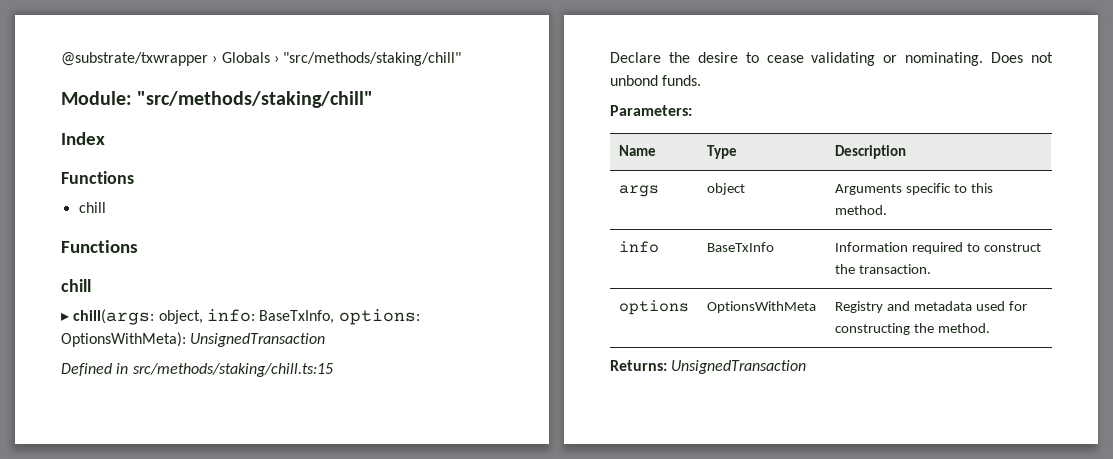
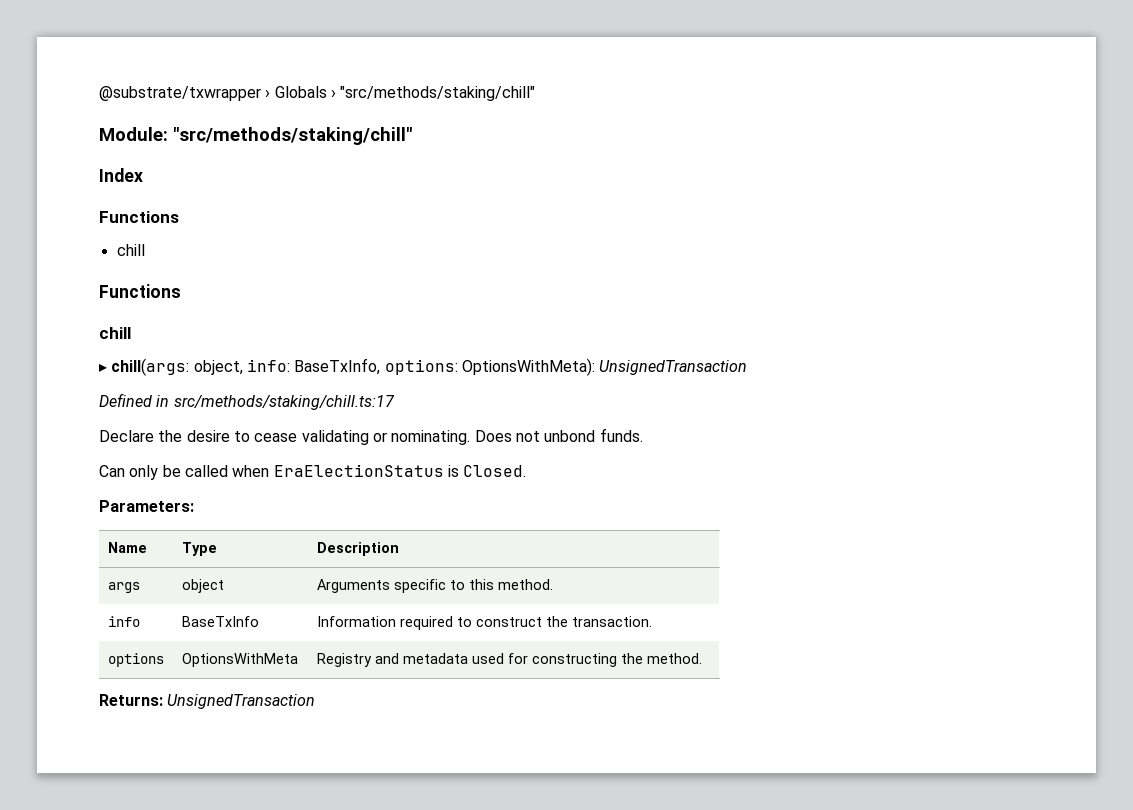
- Defined in src/methods/staking/chill.ts:15
+ Defined in src/methods/staking/chill.ts:17
+ Can only be called when EraElectionStatus is Closed.

